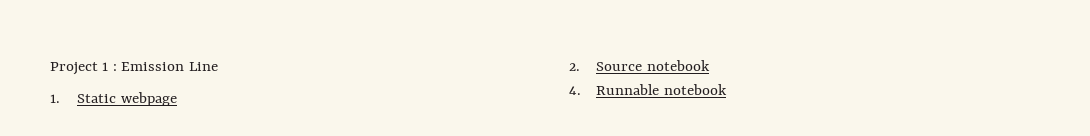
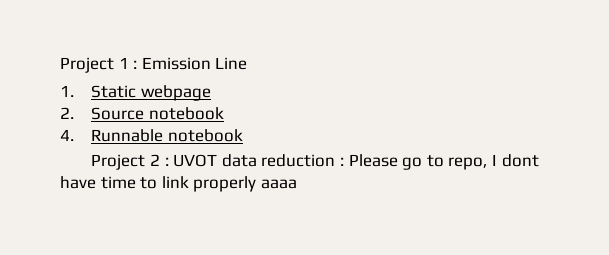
+ Project 2 : UVOT data reduction : Please go to repo, I dont have time to link properly aaaa

